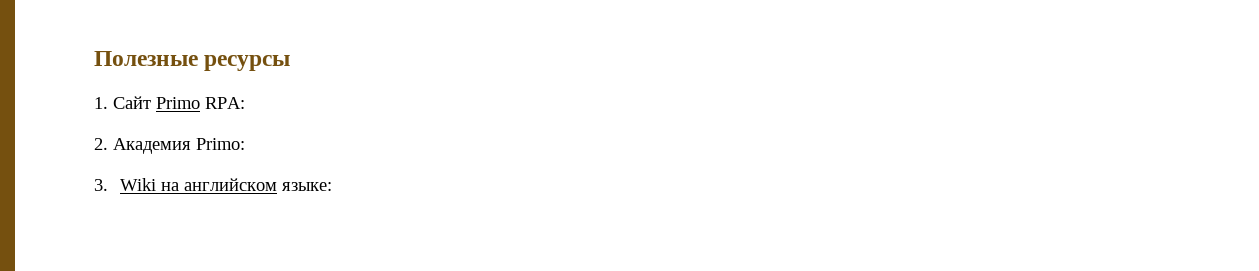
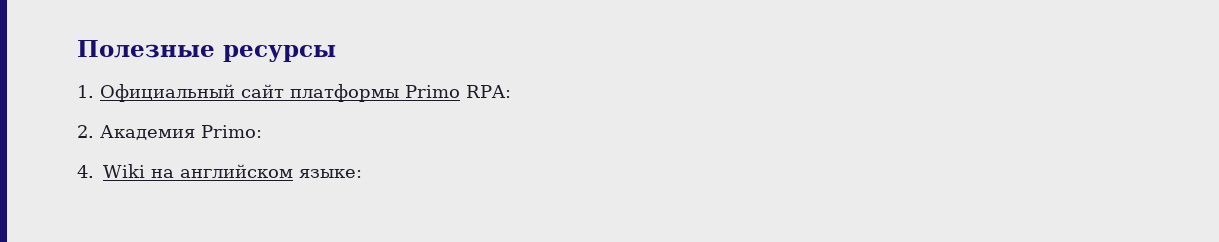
- 1. Сайт Primo RPA:
+ 1. Официальный сайт платформы Primo RPA:
- 3. Wiki на английском языке:
+ 4. Wiki на английском языке:

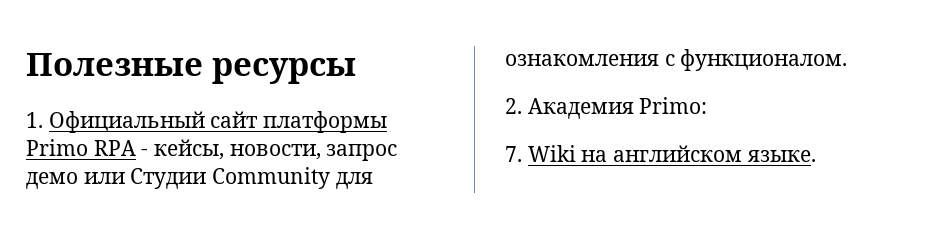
- 1. Официальный сайт платформы Primo RPA:
+ 1. Официальный сайт платформы Primo RPA - кейсы, новости, запрос демо или Студии Community для ознакомления с функционалом.
- 4. Wiki на английском языке:
+ 7. Wiki на английском языке.

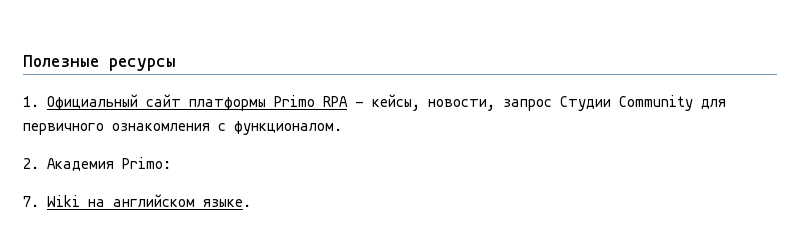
- 1. Официальный сайт платформы Primo RPA - кейсы, новости, запрос демо или Студии Community для ознакомления с функционалом.
+ 1. Официальный сайт платформы Primo RPA - кейсы, новости, запрос Студии Community для первичного ознакомления с функционалом.

